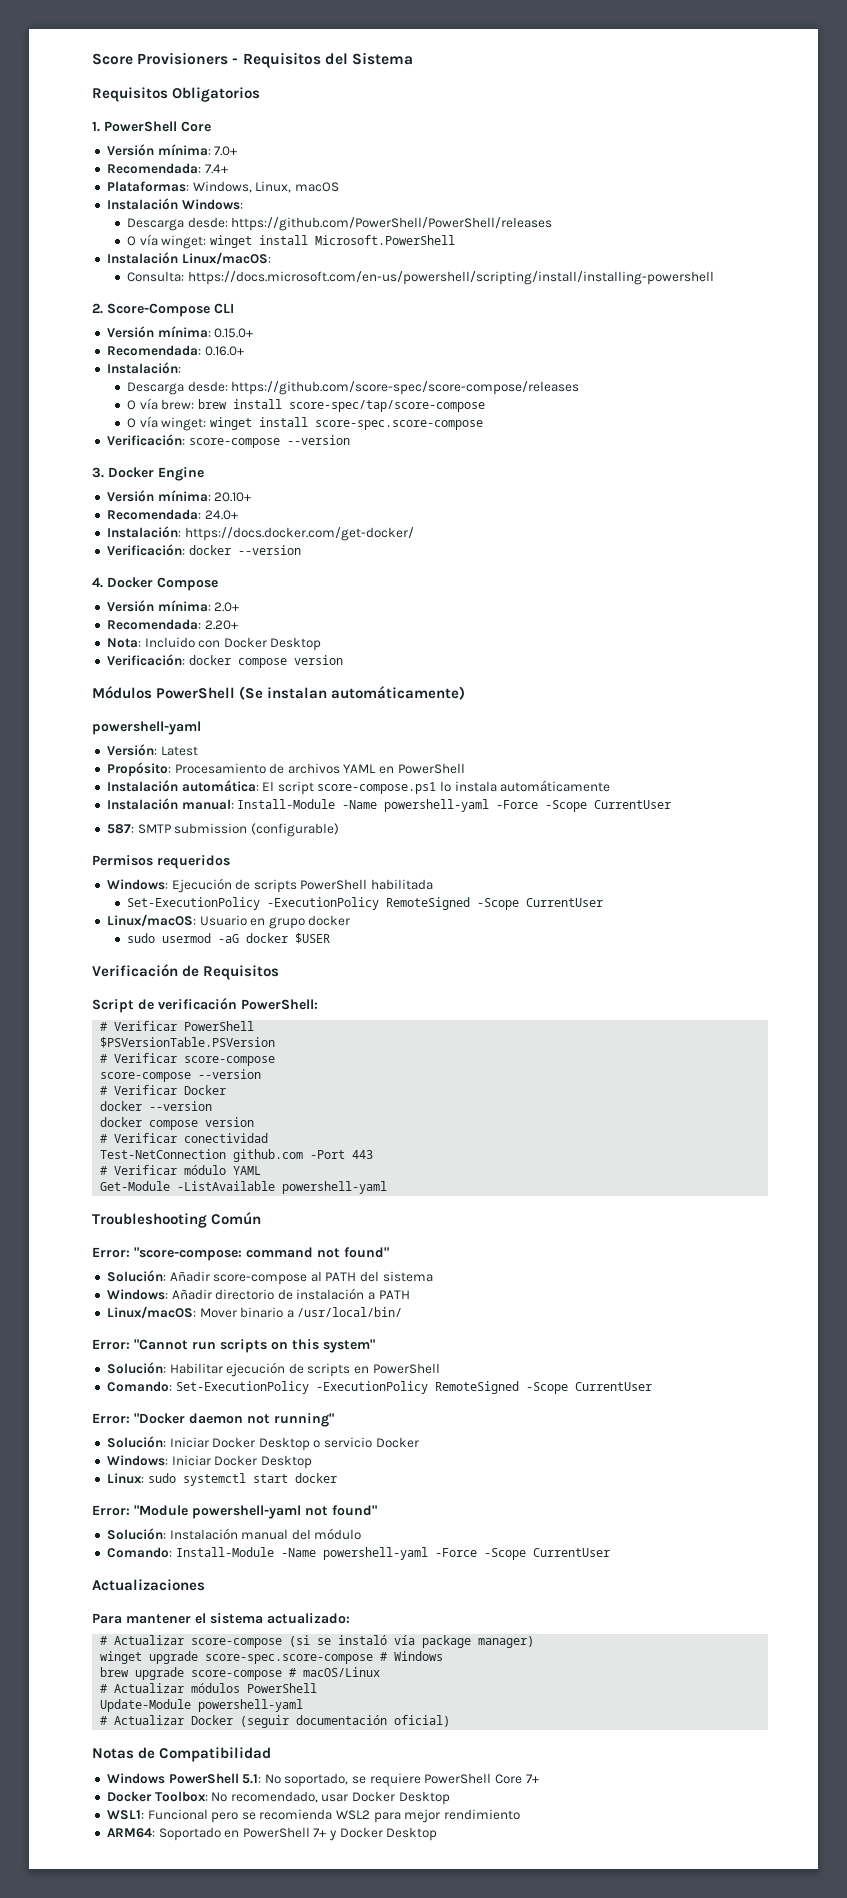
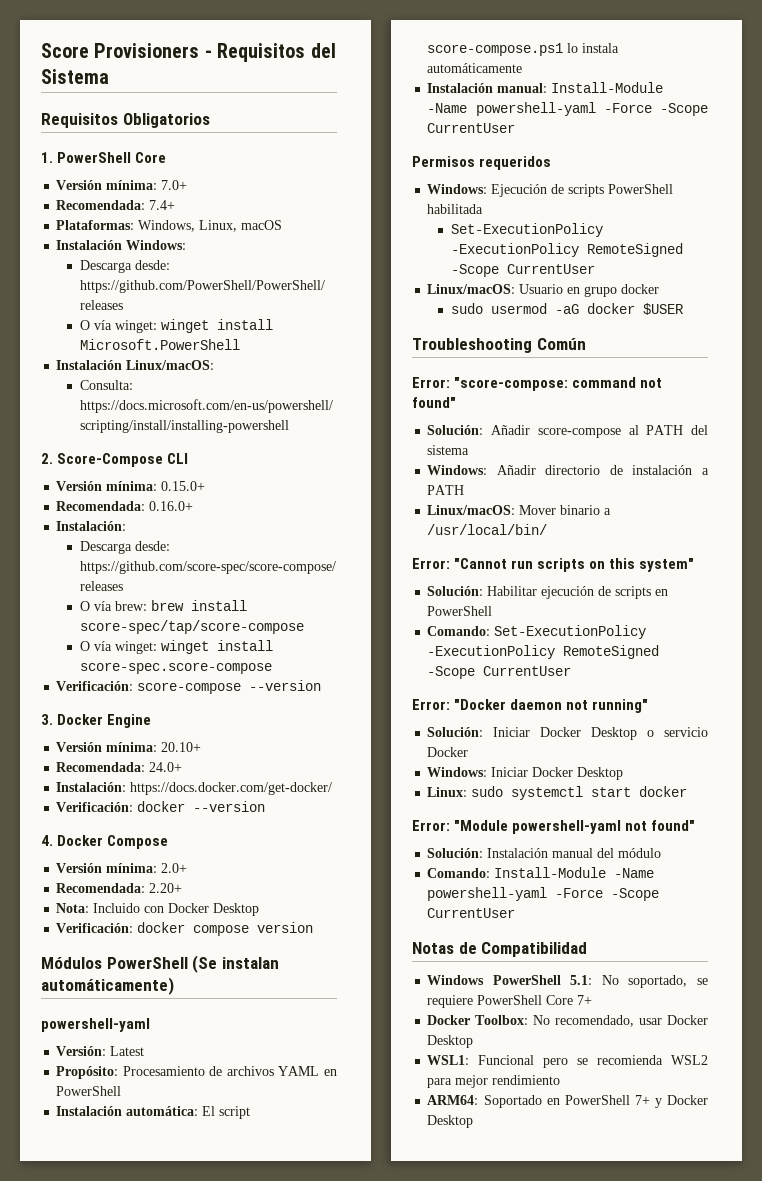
- 587: SMTP submission (configurable)
- Verificación de Requisitos
- Script de verificación PowerShell:
- # Verificar PowerShell
- $PSVersionTable.PSVersion
- # Verificar score-compose
- score-compose --version
- # Verificar Docker
- docker --version
- docker compose version
- # Verificar conectividad
- Test-NetConnection github.com -Port 443
- # Verificar módulo YAML
- Get-Module -ListAvailable powershell-yaml
- Actualizaciones
- Para mantener el sistema actualizado:
- # Actualizar score-compose (si se instaló vía package manager)
- winget upgrade score-spec.score-compose # Windows
- brew upgrade score-compose # macOS/Linux
- # Actualizar módulos PowerShell
- Update-Module powershell-yaml
- # Actualizar Docker (seguir documentación oficial)

